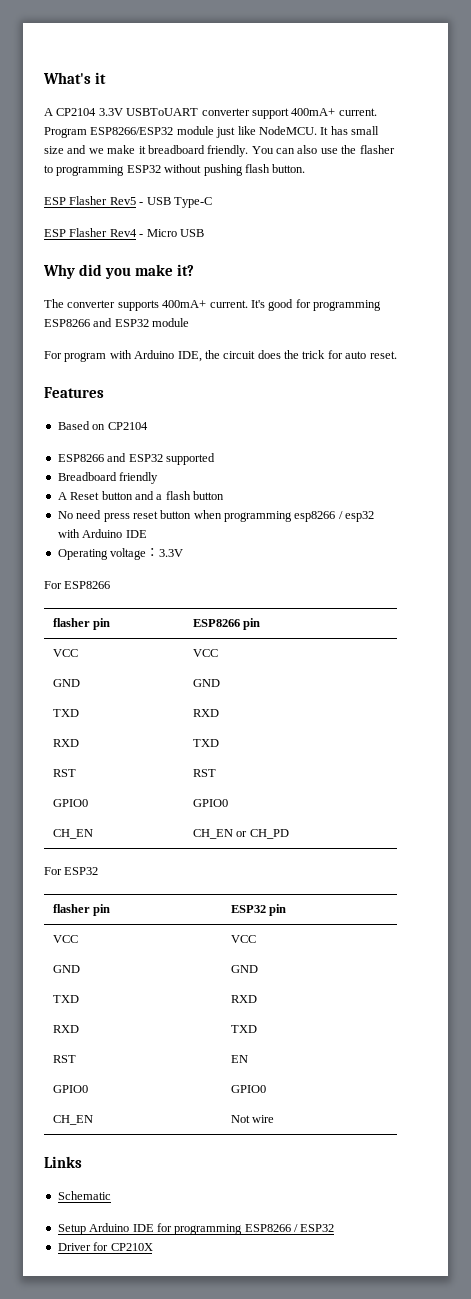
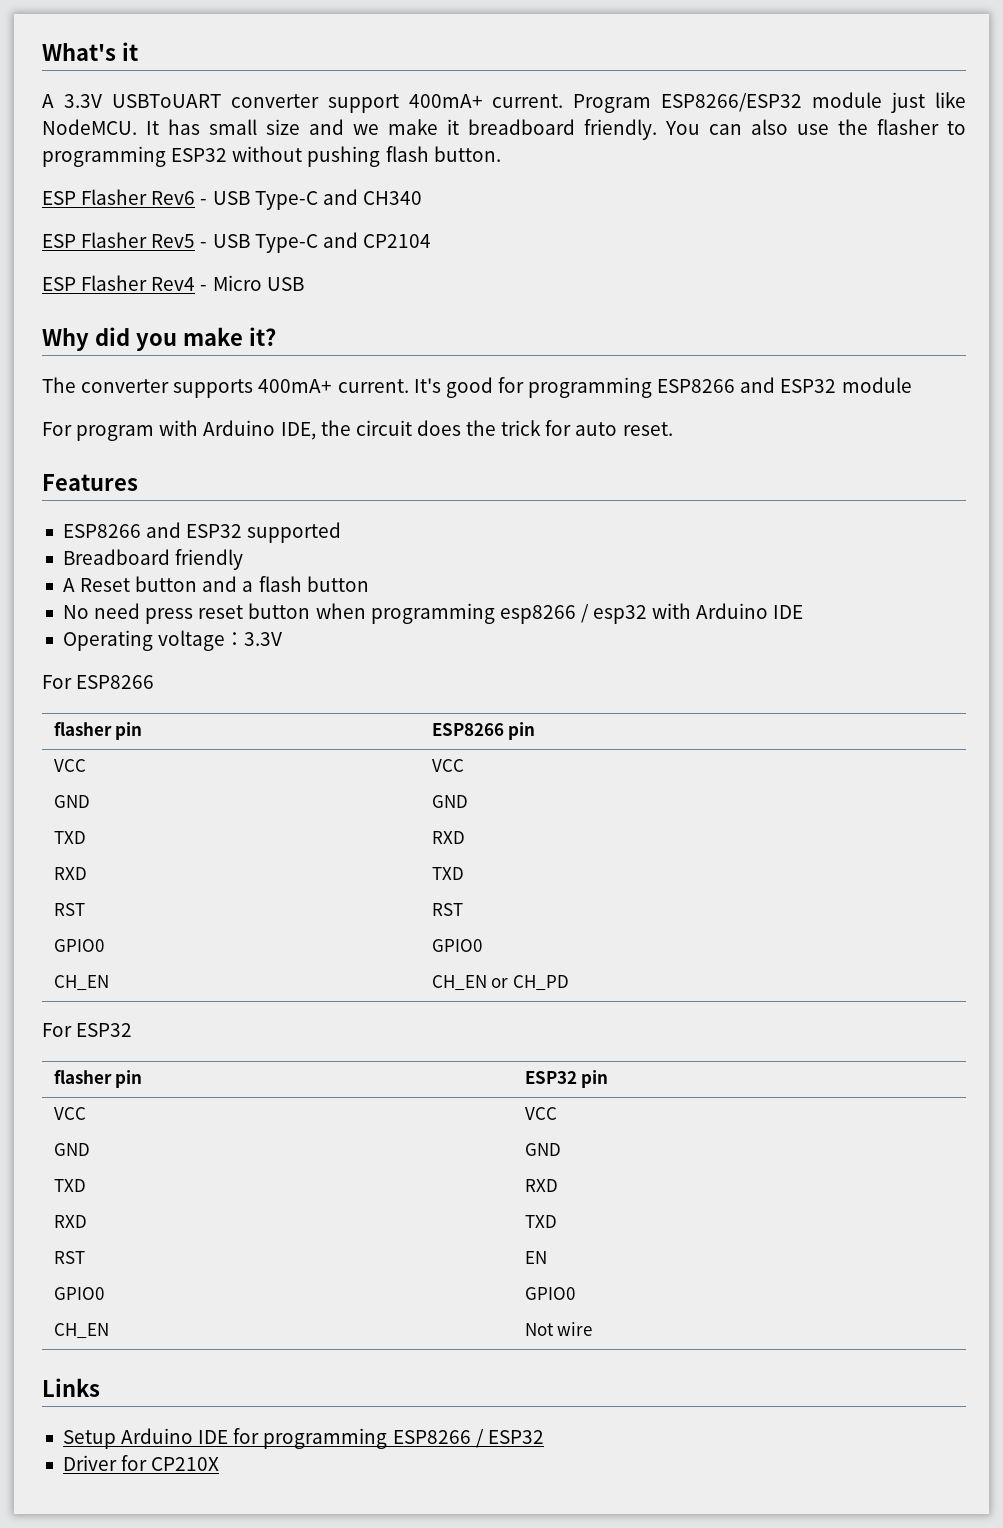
- A CP2104 3.3V USBToUART converter support 400mA+ current.
+ A 3.3V USBToUART converter support 400mA+ current.
+ ESP Flasher Rev6 - USB Type-C and CH340
- ESP Flasher Rev5 - USB Type-C
+ ESP Flasher Rev5 - USB Type-C and CP2104
- Based on CP2104
- Schematic

